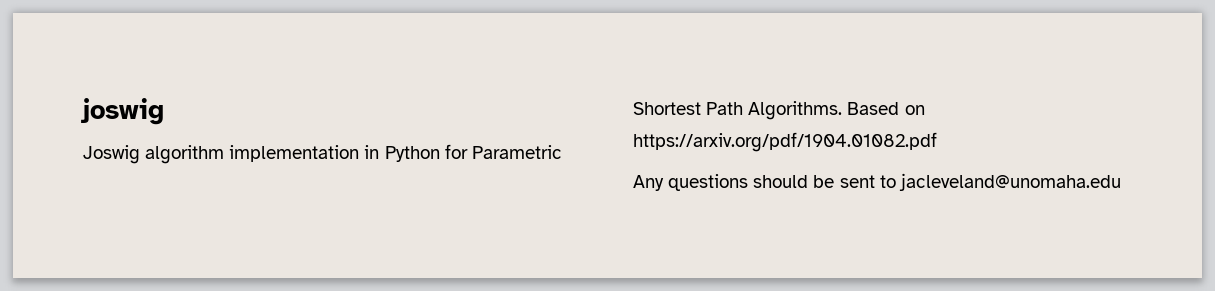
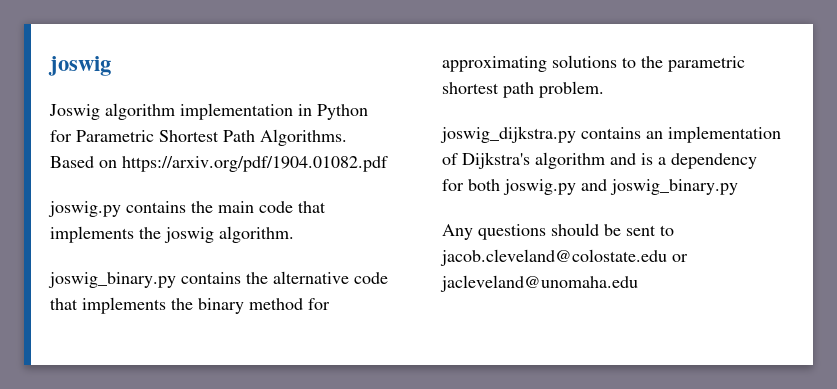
+ joswig.py contains the main code that implements the joswig algorithm.
+ joswig_binary.py contains the alternative code that implements the binary method for approximating solutions to the parametric shortest path problem.
+ joswig_dijkstra.py contains an implementation of Dijkstra's algorithm and is a dependency for both joswig.py and joswig_binary.py
- Any questions should be sent to jacleveland@unomaha.edu
+ Any questions should be sent to jacob.cleveland@colostate.edu or jacleveland@unomaha.edu

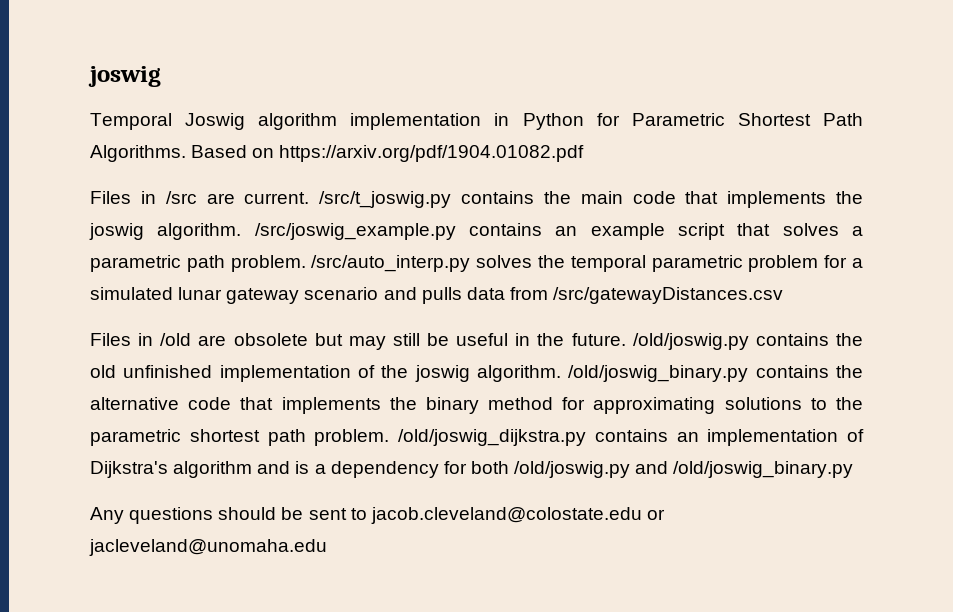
- Joswig algorithm implementation in Python for Parametric Shortest Path Algorithms.
+ Temporal Joswig algorithm implementation in Python for Parametric Shortest Path Algorithms.
- joswig.py contains the main code that implements the joswig algorithm.
- joswig_binary.py contains the alternative code that implements the binary method for approximating solutions to the parametric shortest path problem.
- joswig_dijkstra.py contains an implementation of Dijkstra's algorithm and is a dependency for both joswig.py and joswig_binary.py
+ Files in /src are current. /src/t_joswig.py contains the main code that implements the joswig algorithm. /src/joswig_example.py contains an example script that solves a parametric path problem. /src/auto_interp.py solves the temporal parametric problem for a simulated lunar gateway scenario and pulls data from /src/gatewayDistances.csv
+ Files in /old are obsolete but may still be useful in the future. /old/joswig.py contains the old unfinished implementation of the joswig algorithm. /old/joswig_binary.py contains the alternative code that implements the binary method for approximating solutions to the parametric shortest path problem. /old/joswig_dijkstra.py contains an implementation of Dijkstra's algorithm and is a dependency for both /old/joswig.py and /old/joswig_binary.py

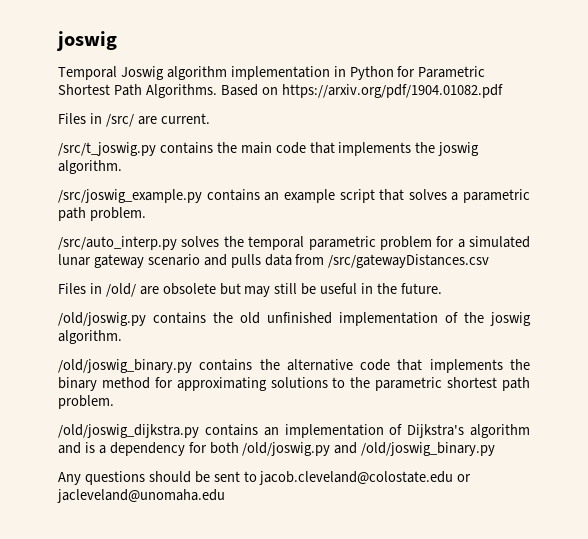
- Files in /src are current. /src/t_joswig.py contains the main code that implements the joswig algorithm. /src/joswig_example.py contains an example script that solves a parametric path problem. /src/auto_interp.py solves the temporal parametric problem for a simulated lunar gateway scenario and pulls data from /src/gatewayDistances.csv
+ Files in /src/ are current.
+ /src/t_joswig.py contains the main code that implements the joswig algorithm.
+ /src/joswig_example.py contains an example script that solves a parametric path problem.
+ /src/auto_interp.py solves the temporal parametric problem for a simulated lunar gateway scenario and pulls data from /src/gatewayDistances.csv
- Files in /old are obsolete but may still be useful in the future. /old/joswig.py contains the old unfinished implementation of the joswig algorithm. /old/joswig_binary.py contains the alternative code that implements the binary method for approximating solutions to the parametric shortest path problem. /old/joswig_dijkstra.py contains an implementation of Dijkstra's algorithm and is a dependency for both /old/joswig.py and /old/joswig_binary.py
+ Files in /old/ are obsolete but may still be useful in the future.
+ /old/joswig.py contains the old unfinished implementation of the joswig algorithm.
+ /old/joswig_binary.py contains the alternative code that implements the binary method for approximating solutions to the parametric shortest path problem.
+ /old/joswig_dijkstra.py contains an implementation of Dijkstra's algorithm and is a dependency for both /old/joswig.py and /old/joswig_binary.py

